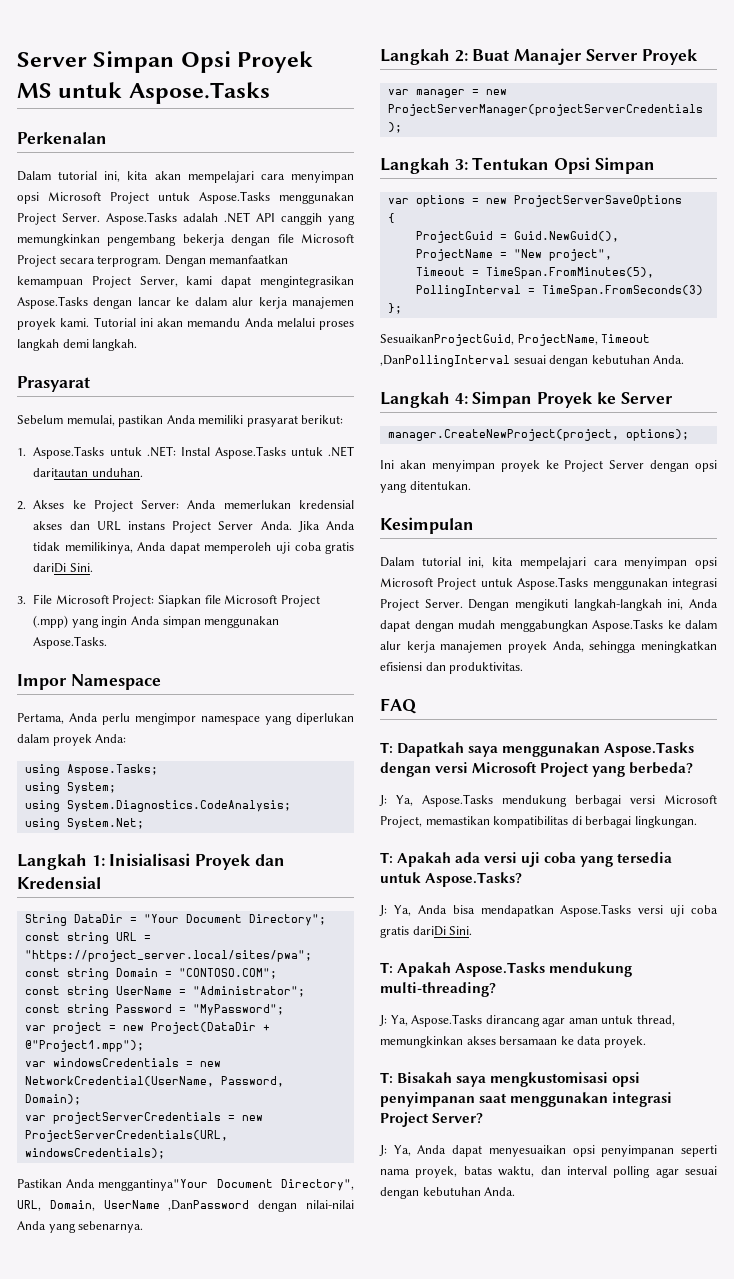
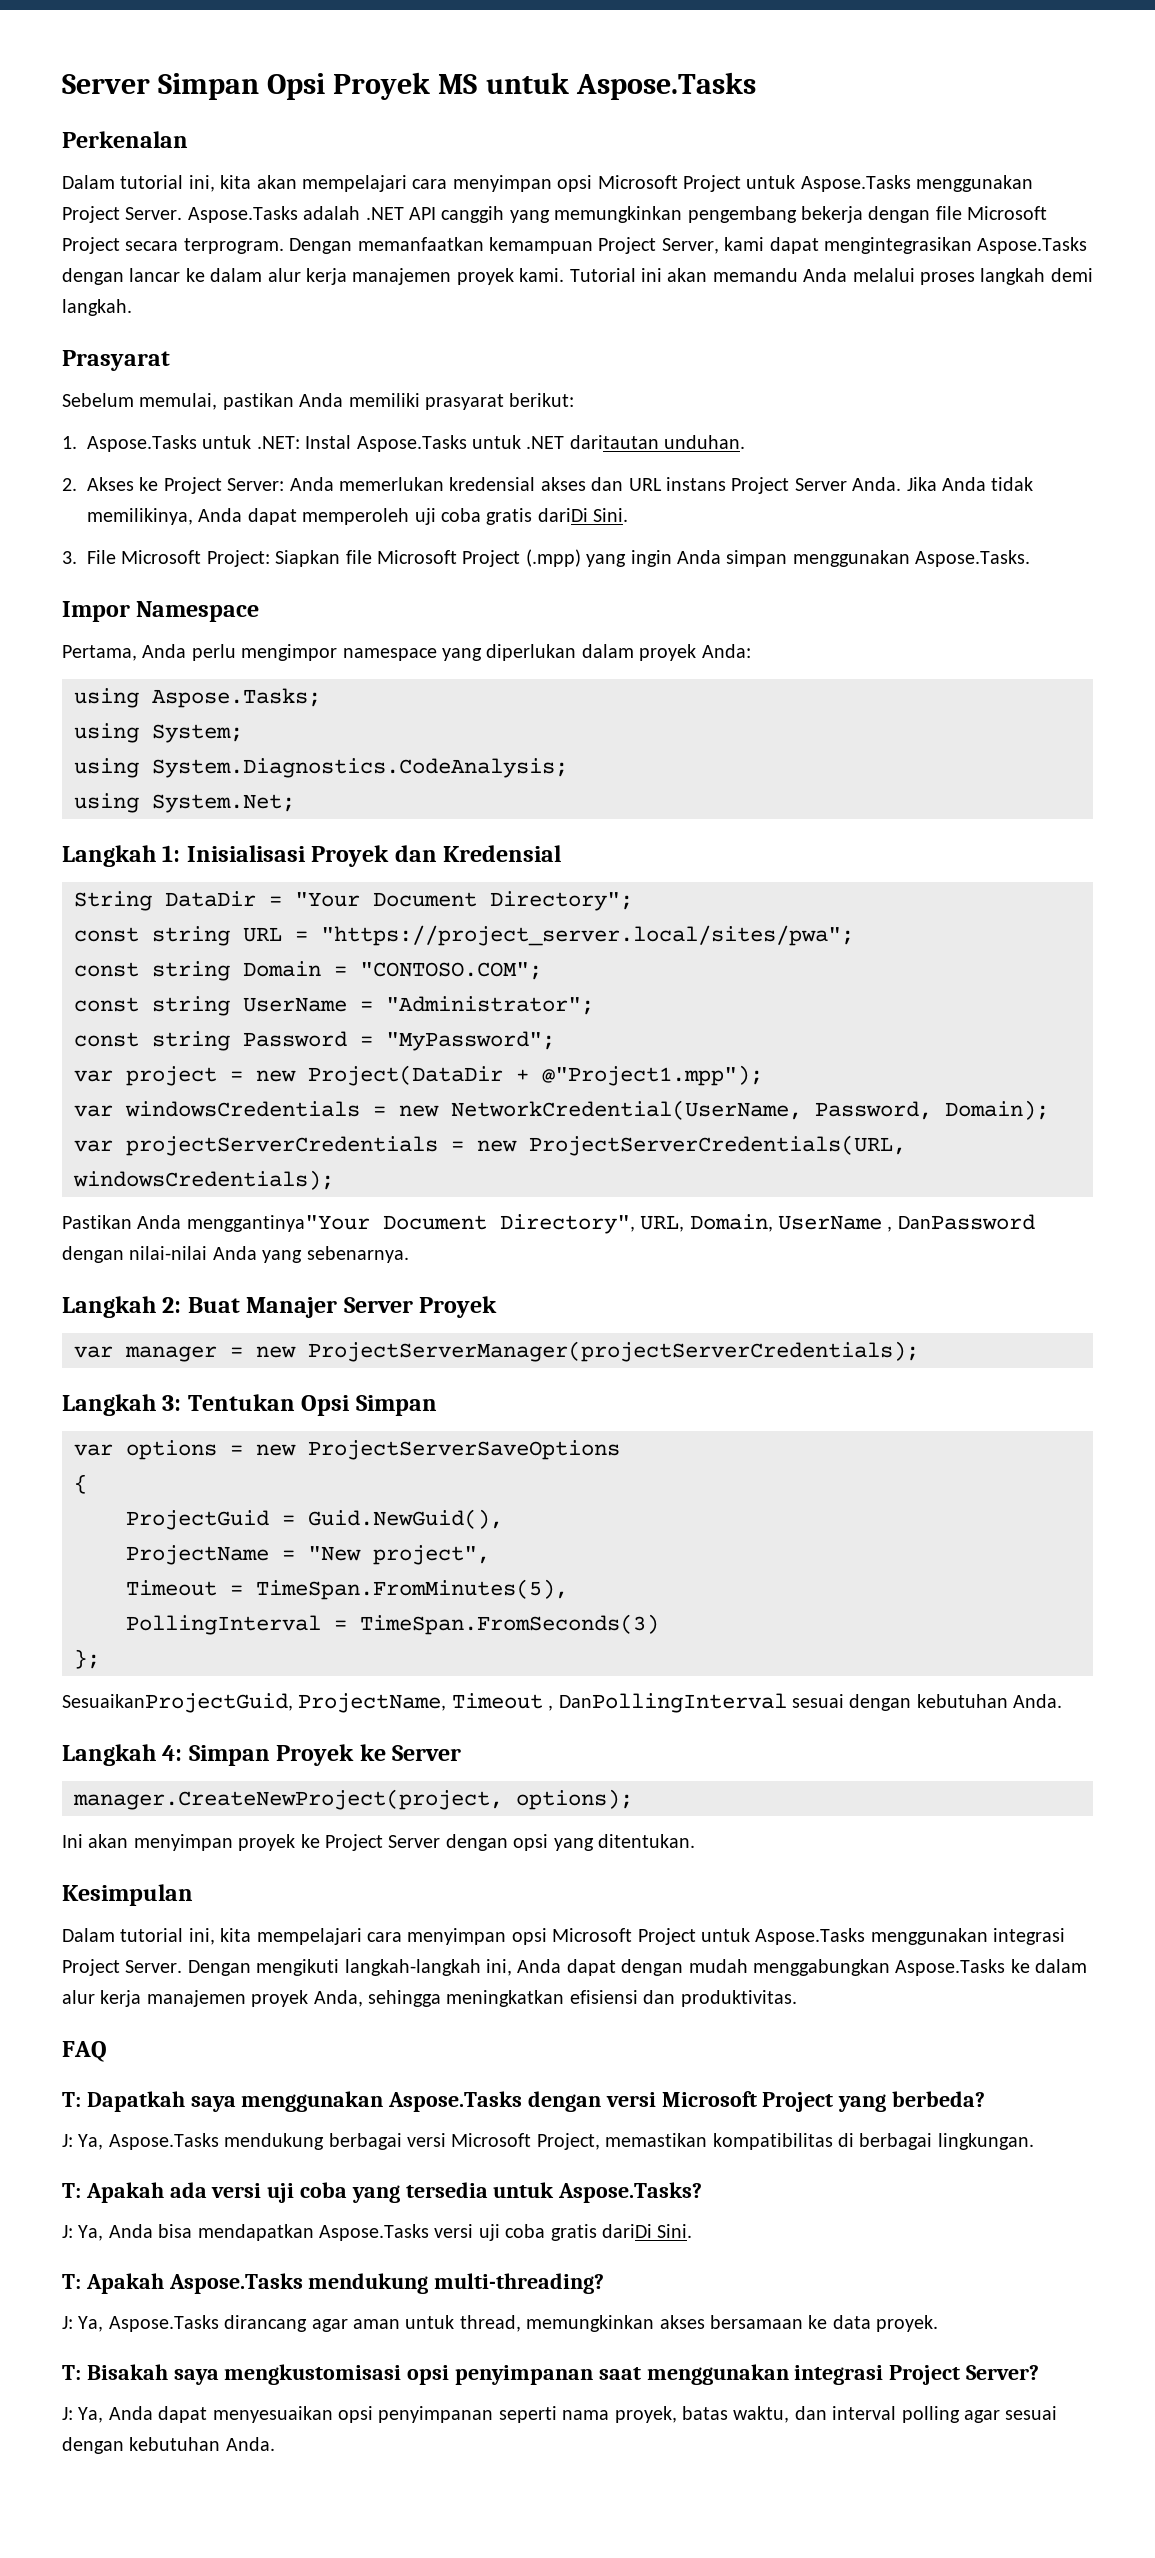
- Pastikan Anda menggantinya"Your Document Directory", URL, Domain, UserName ,DanPassword dengan nilai-nilai Anda yang sebenarnya.
+ Pastikan Anda menggantinya"Your Document Directory", URL, Domain, UserName , DanPassword dengan nilai-nilai Anda yang sebenarnya.
- SesuaikanProjectGuid, ProjectName, Timeout ,DanPollingInterval sesuai dengan kebutuhan Anda.
+ SesuaikanProjectGuid, ProjectName, Timeout , DanPollingInterval sesuai dengan kebutuhan Anda.

